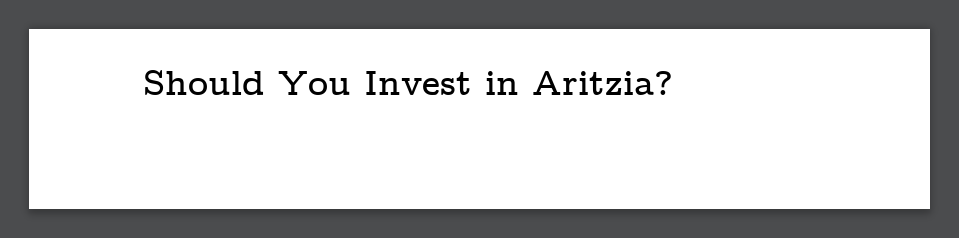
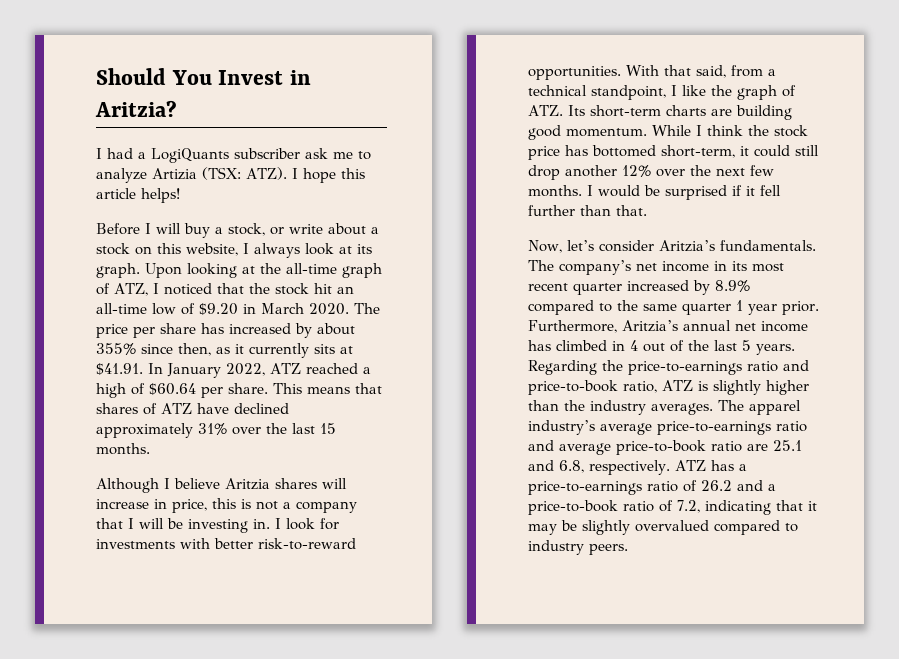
+ I had a LogiQuants subscriber ask me to analyze Artizia (TSX: ATZ). I hope this article helps!
+ Before I will buy a stock, or write about a stock on this website, I always look at its graph. Upon looking at the all-time graph of ATZ, I noticed that the stock hit an all-time low of $9.20 in March 2020. The price per share has increased by about 355% since then, as it currently sits at $41.91. In January 2022, ATZ reached a high of $60.64 per share. This means that shares of ATZ have declined approximately 31% over the last 15 months.
+ Although I believe Aritzia shares will increase in price, this is not a company that I will be investing in. I look for investments with better risk-to-reward opportunities. With that said, from a technical standpoint, I like the graph of ATZ. Its short-term charts are building good momentum. While I think the stock price has bottomed short-term, it could still drop another 12% over the next few months. I would be surprised if it fell further than that.
+ Now, let’s consider Aritzia’s fundamentals. The company’s net income in its most recent quarter increased by 8.9% compared to the same quarter 1 year prior. Furthermore, Aritzia’s annual net income has climbed in 4 out of the last 5 years. Regarding the price-to-earnings ratio and price-to-book ratio, ATZ is slightly higher than the industry averages. The apparel industry’s average price-to-earnings ratio and average price-to-book ratio are 25.1 and 6.8, respectively. ATZ has a price-to-earnings ratio of 26.2 and a price-to-book ratio of 7.2, indicating that it may be slightly overvalued compared to industry peers.

